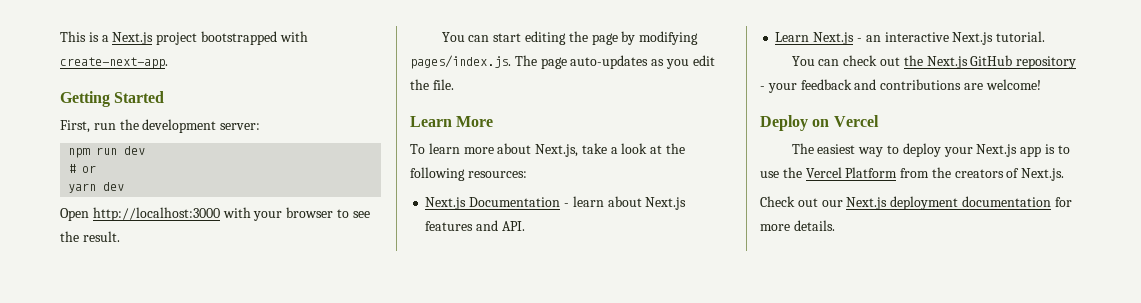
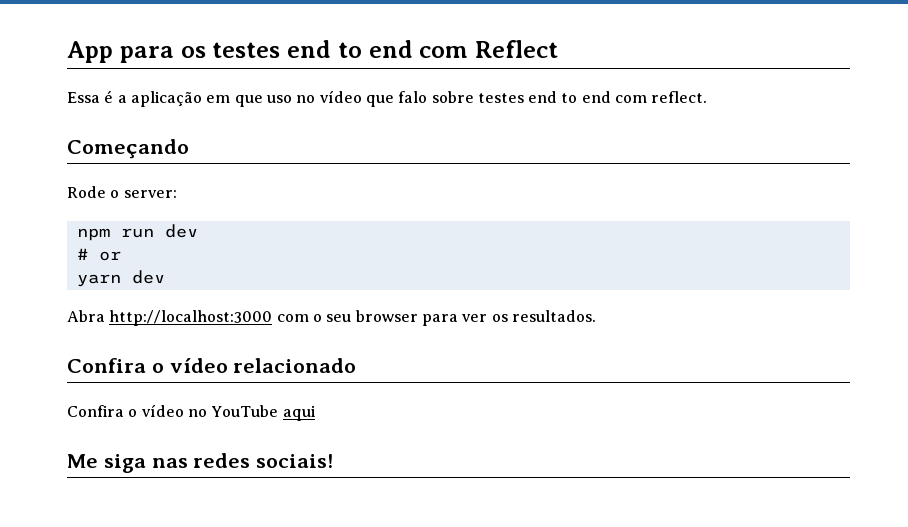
- This is a Next.js project bootstrapped with create-next-app.
- Getting Started
- First, run the development server:
+ App para os testes end to end com Reflect
+ Essa é a aplicação em que uso no vídeo que falo sobre testes end to end com reflect.
+ Começando
+ Rode o server:
- Open http://localhost:3000 with your browser to see the result.
- You can start editing the page by modifying pages/index.js. The page auto-updates as you edit the file.
- Learn More
- To learn more about Next.js, take a look at the following resources:
- Next.js Documentation - learn about Next.js features and API.
- Learn Next.js - an interactive Next.js tutorial.
- You can check out the Next.js GitHub repository - your feedback and contributions are welcome!
- Deploy on Vercel
- The easiest way to deploy your Next.js app is to use the Vercel Platform from the creators of Next.js.
- Check out our Next.js deployment documentation for more details.
+ Abra http://localhost:3000 com o seu browser para ver os resultados.
+ Confira o vídeo relacionado
+ Confira o vídeo no YouTube aqui
+ Me siga nas redes sociais!

